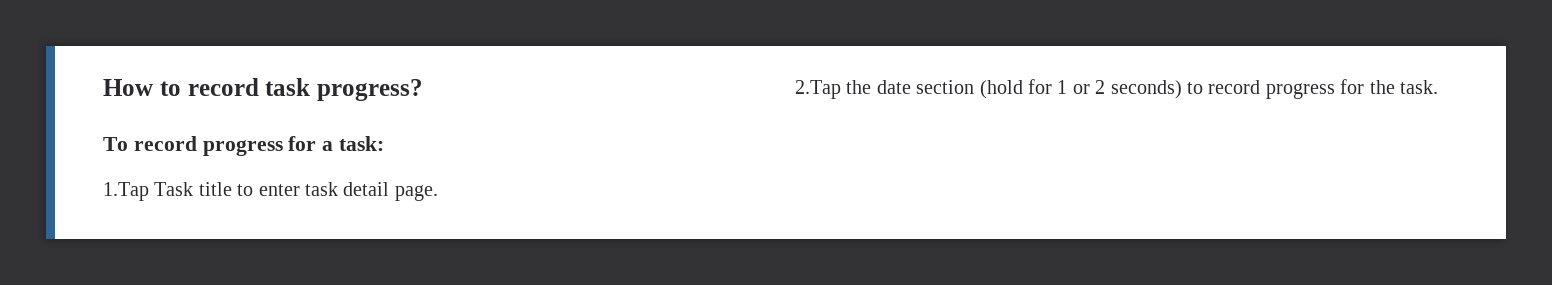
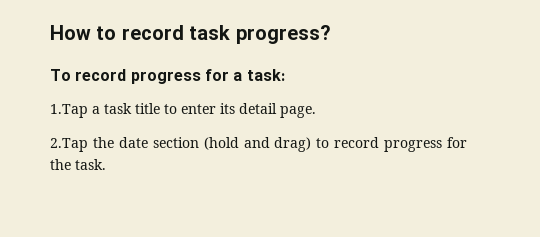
- 1.Tap Task title to enter task detail page.
+ 1.Tap a task title to enter its detail page.
- 2.Tap the date section (hold for 1 or 2 seconds) to record progress for the task.
+ 2.Tap the date section (hold and drag) to record progress for the task.

